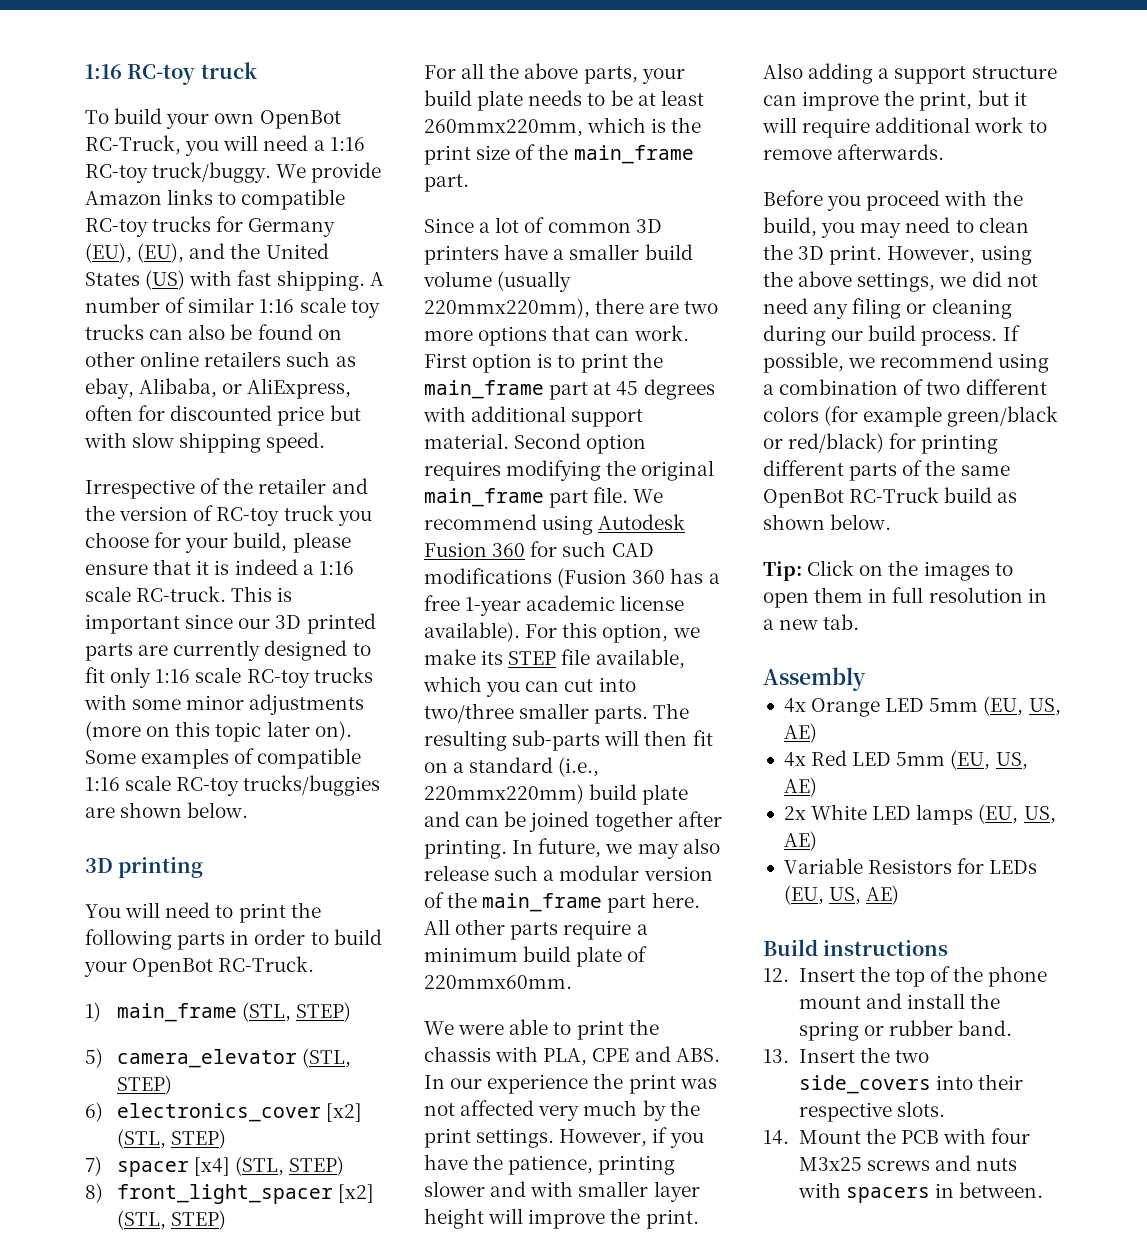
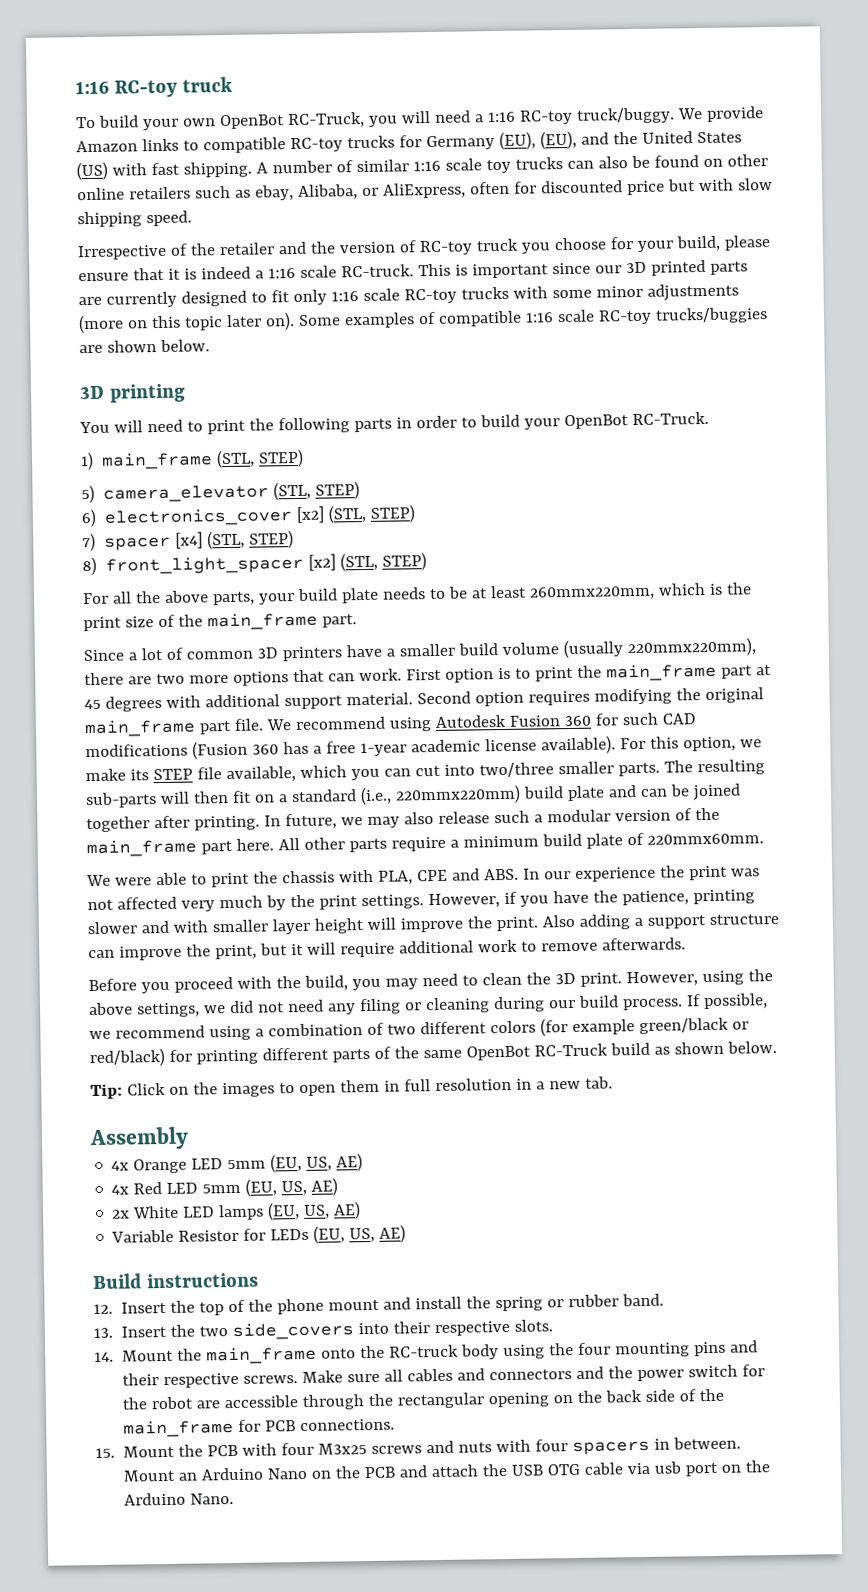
- Variable Resistors for LEDs (EU, US, AE)
+ Variable Resistor for LEDs (EU, US, AE)
- 14. Mount the PCB with four M3x25 screws and nuts with spacers in between.
+ 14. Mount the main_frame onto the RC-truck body using the four mounting pins and their respective screws. Make sure all cables and connectors and the power switch for the robot are accessible through the rectangular opening on the back side of the main_frame for PCB connections.
+ 15. Mount the PCB with four M3x25 screws and nuts with four spacers in between.
+ Mount an Arduino Nano on the PCB and attach the USB OTG cable via usb port on the Arduino Nano.

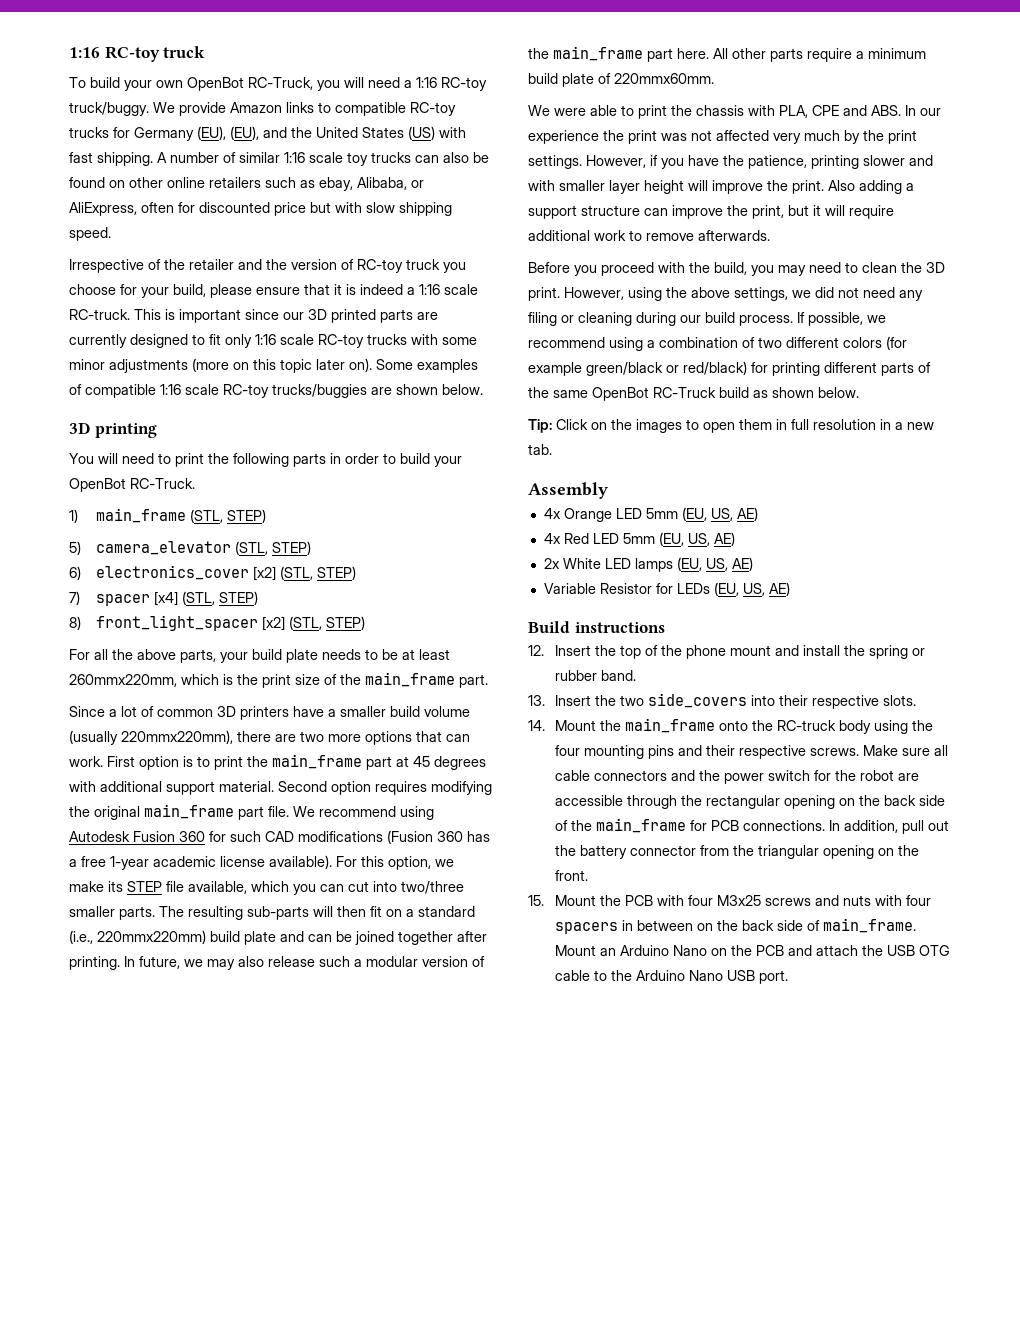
- Make sure all cables and connectors and the power switch for the robot are accessible through the rectangular opening on the back side of the main_frame for PCB connections.
+ Make sure all cable connectors and the power switch for the robot are accessible through the rectangular opening on the back side of the main_frame for PCB connections. In addition, pull out the battery connector from the triangular opening on the front.
- 15. Mount the PCB with four M3x25 screws and nuts with four spacers in between.
+ 15. Mount the PCB with four M3x25 screws and nuts with four spacers in between on the back side of main_frame.
- Mount an Arduino Nano on the PCB and attach the USB OTG cable via usb port on the Arduino Nano.
+ Mount an Arduino Nano on the PCB and attach the USB OTG cable to the Arduino Nano USB port.

